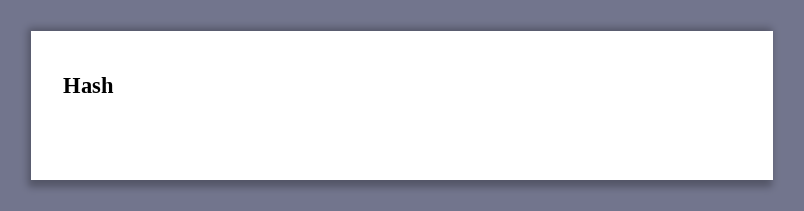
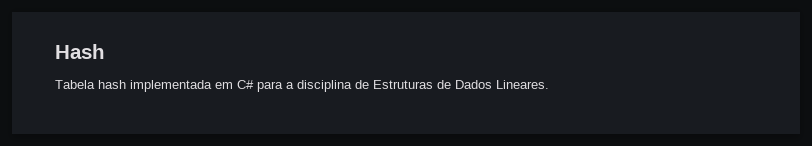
+ Tabela hash implementada em C# para a disciplina de Estruturas de Dados Lineares.

